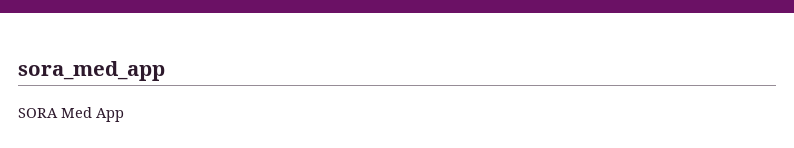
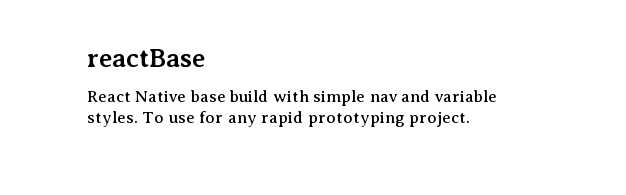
- sora_med_app
- SORA Med App
+ reactBase
+ React Native base build with simple nav and variable styles. To use for any rapid prototyping project.

